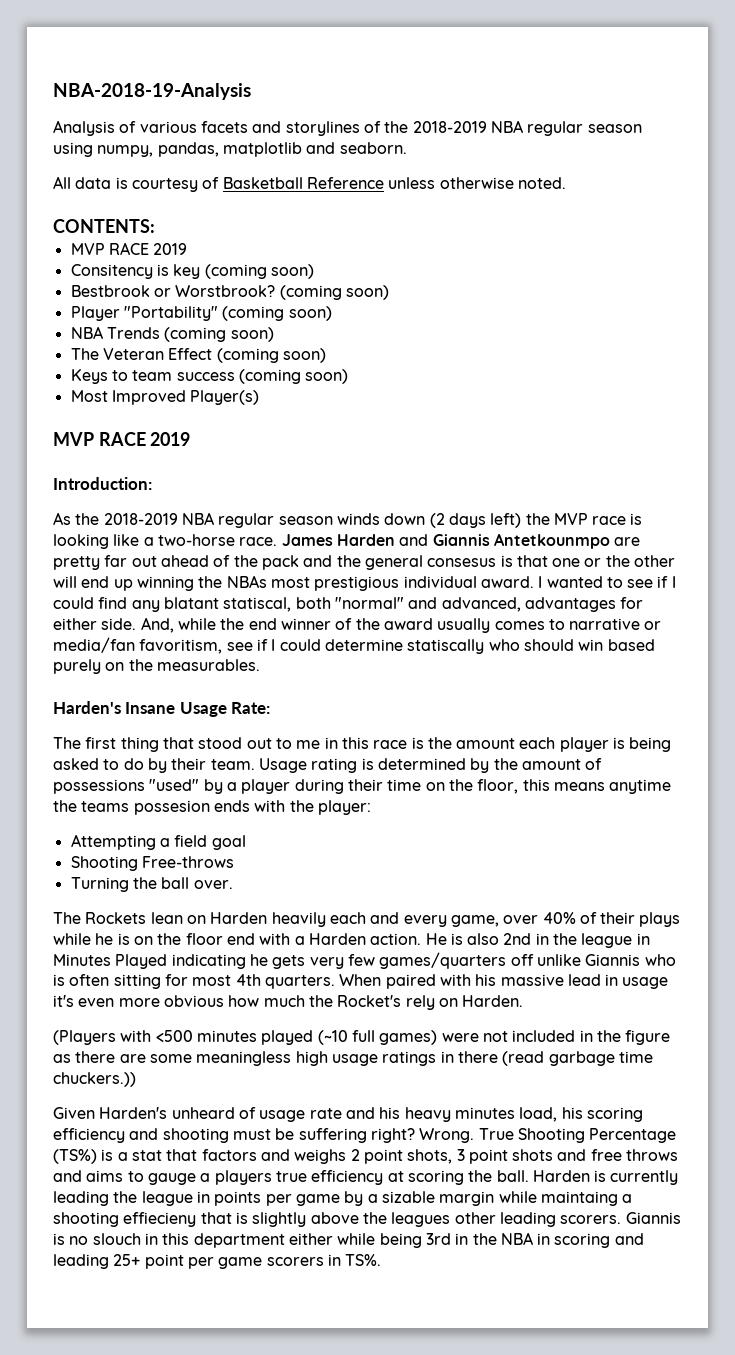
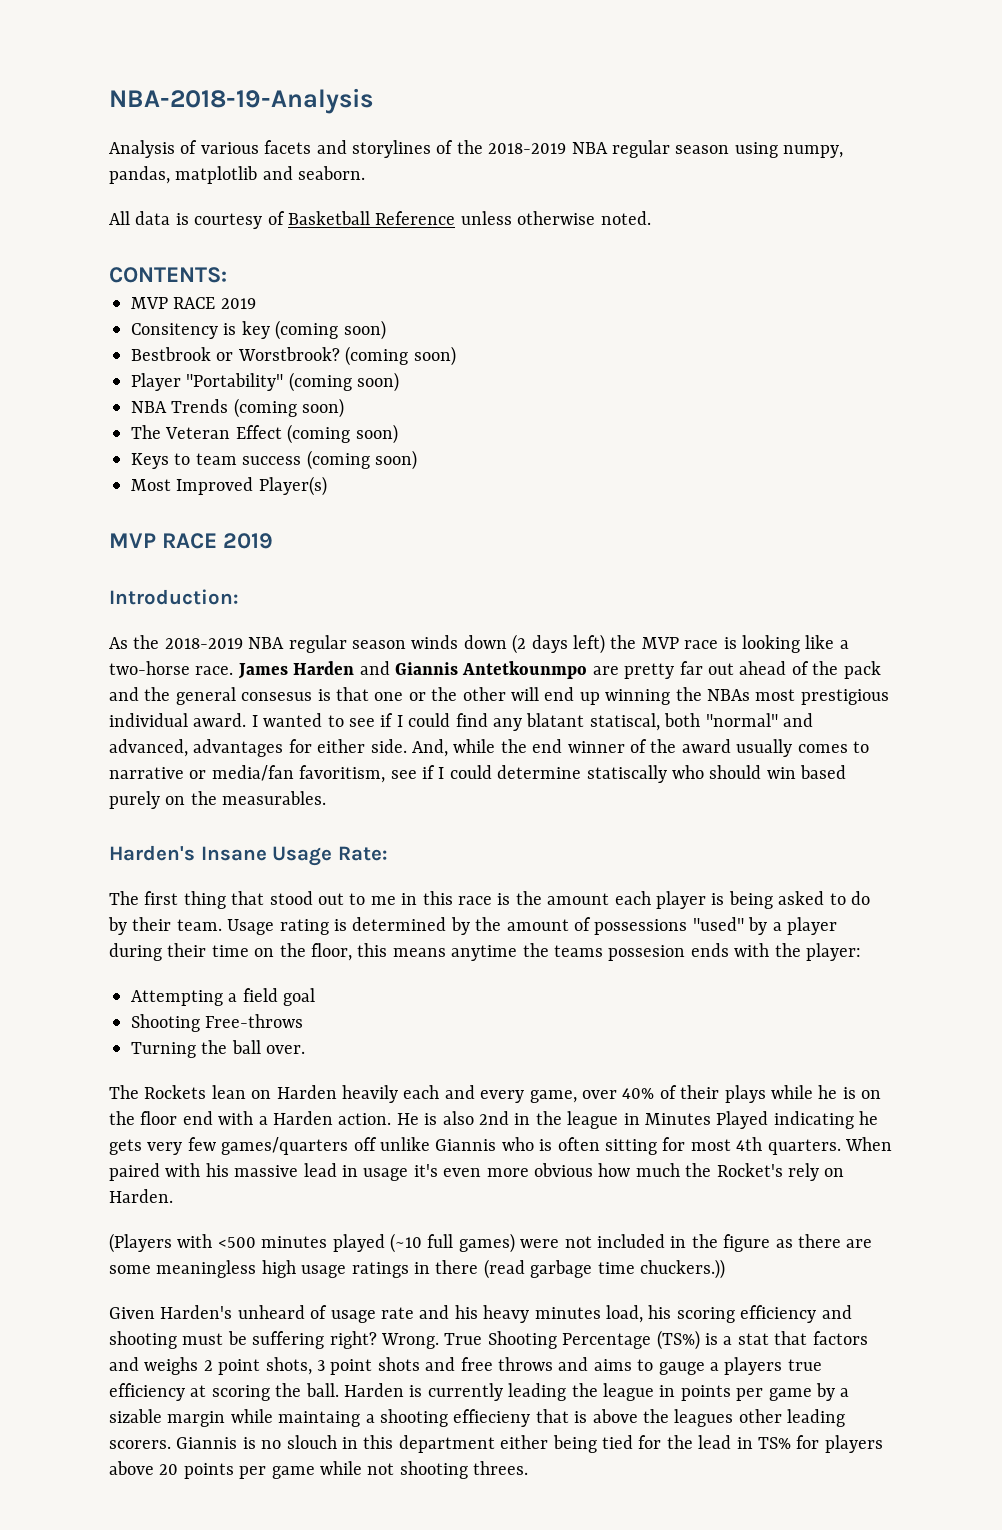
- Harden is currently leading the league in points per game by a sizable margin while maintaing a shooting effiecieny that is slightly above the leagues other leading scorers.
+ Harden is currently leading the league in points per game by a sizable margin while maintaing a shooting effiecieny that is above the leagues other leading scorers.
- Giannis is no slouch in this department either while being 3rd in the NBA in scoring and leading 25+ point per game scorers in TS%.
+ Giannis is no slouch in this department either being tied for the lead in TS% for players above 20 points per game while not shooting threes.

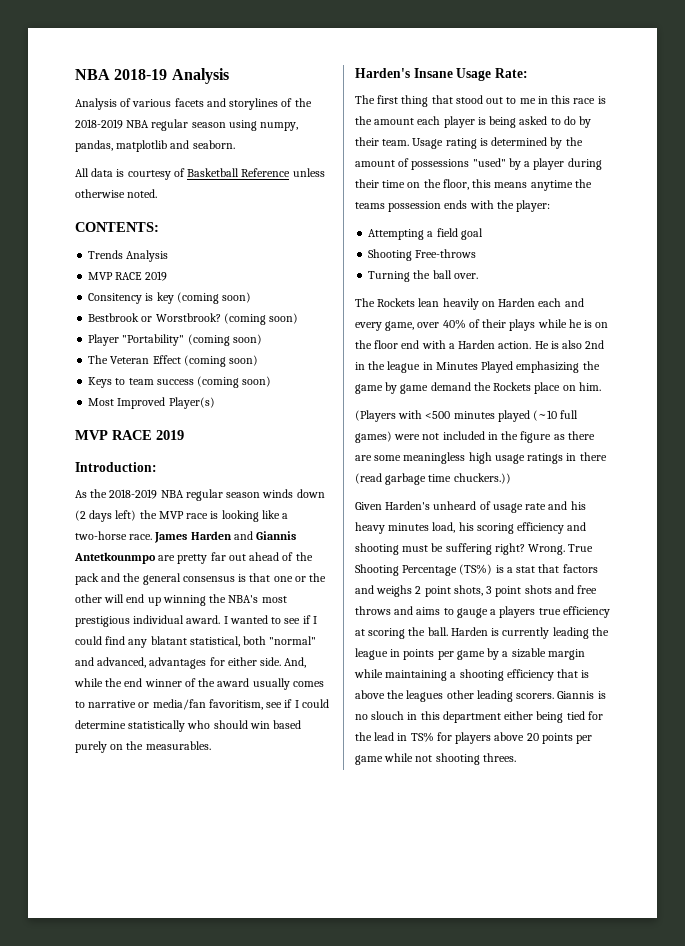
- NBA-2018-19-Analysis
+ NBA 2018-19 Analysis
+ Trends Analysis
- NBA Trends (coming soon)
- James Harden and Giannis Antetkounmpo are pretty far out ahead of the pack and the general consesus is that one or the other will end up winning the NBAs most prestigious individual award.
+ James Harden and Giannis Antetkounmpo are pretty far out ahead of the pack and the general consensus is that one or the other will end up winning the NBA's most prestigious individual award.
- I wanted to see if I could find any blatant statiscal, both "normal" and advanced, advantages for either side.
+ I wanted to see if I could find any blatant statistical, both "normal" and advanced, advantages for either side.
- And, while the end winner of the award usually comes to narrative or media/fan favoritism, see if I could determine statiscally who should win based purely on the measurables.
+ And, while the end winner of the award usually comes to narrative or media/fan favoritism, see if I could determine statistically who should win based purely on the measurables.
- Usage rating is determined by the amount of possessions "used" by a player during their time on the floor, this means anytime the teams possesion ends with the player:
+ Usage rating is determined by the amount of possessions "used" by a player during their time on the floor, this means anytime the teams possession ends with the player:
- The Rockets lean on Harden heavily each and every game, over 40% of their plays while he is on the floor end with a Harden action.
+ The Rockets lean heavily on Harden each and every game, over 40% of their plays while he is on the floor end with a Harden action.
- He is also 2nd in the league in Minutes Played indicating he gets very few games/quarters off unlike Giannis who is often sitting for most 4th quarters. When paired with his massive lead in usage it's even more obvious how much the Rocket's rely on Harden.
+ He is also 2nd in the league in Minutes Played emphasizing the game by game demand the Rockets place on him.
- Harden is currently leading the league in points per game by a sizable margin while maintaing a shooting effiecieny that is above the leagues other leading scorers.
+ Harden is currently leading the league in points per game by a sizable margin while maintaining a shooting efficiency that is above the leagues other leading scorers.

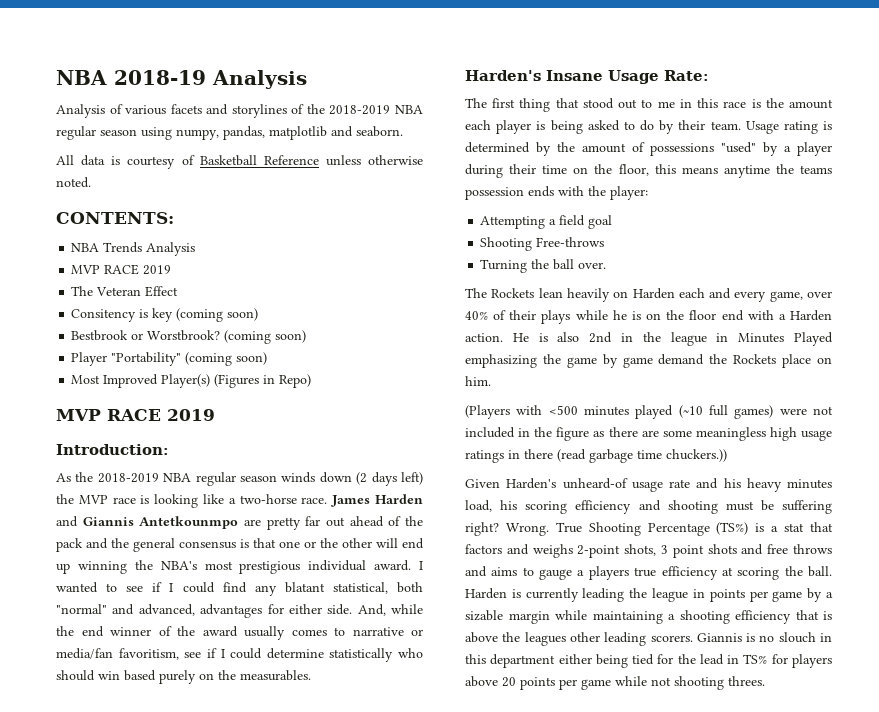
- Trends Analysis
+ NBA Trends Analysis
+ The Veteran Effect
- The Veteran Effect (coming soon)
- Keys to team success (coming soon)
- Most Improved Player(s)
+ Most Improved Player(s) (Figures in Repo)
- Given Harden's unheard of usage rate and his heavy minutes load, his scoring efficiency and shooting must be suffering right?
+ Given Harden's unheard-of usage rate and his heavy minutes load, his scoring efficiency and shooting must be suffering right?
- True Shooting Percentage (TS%) is a stat that factors and weighs 2 point shots, 3 point shots and free throws and aims to gauge a players true efficiency at scoring the ball.
+ True Shooting Percentage (TS%) is a stat that factors and weighs 2-point shots, 3 point shots and free throws and aims to gauge a players true efficiency at scoring the ball.

